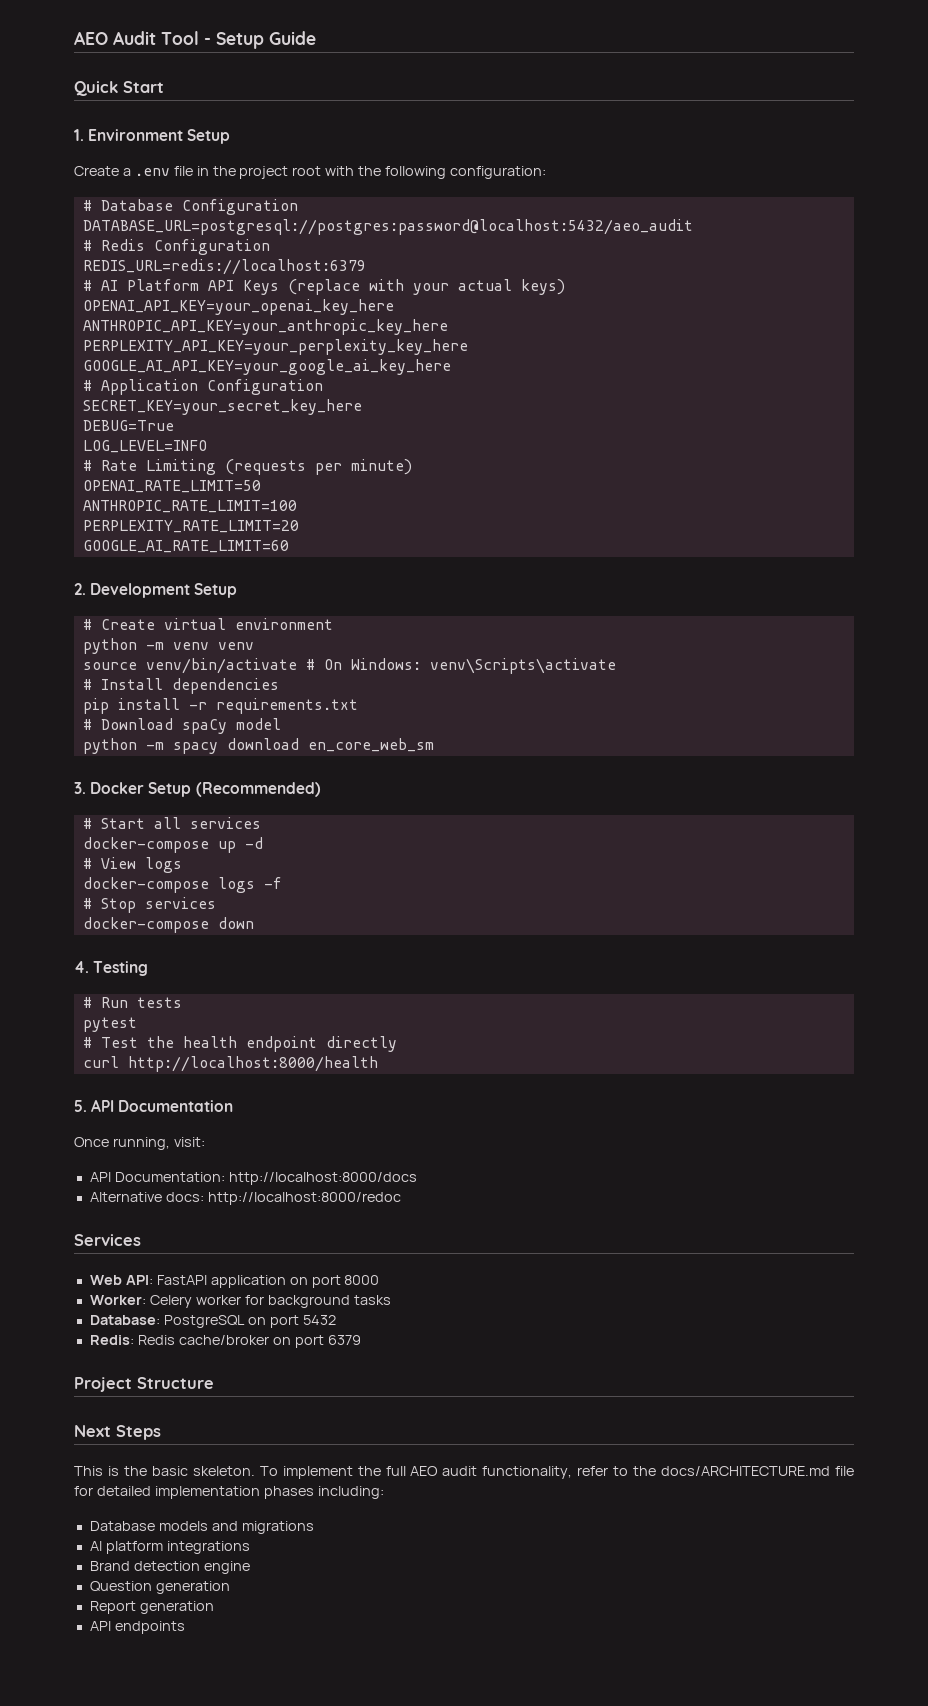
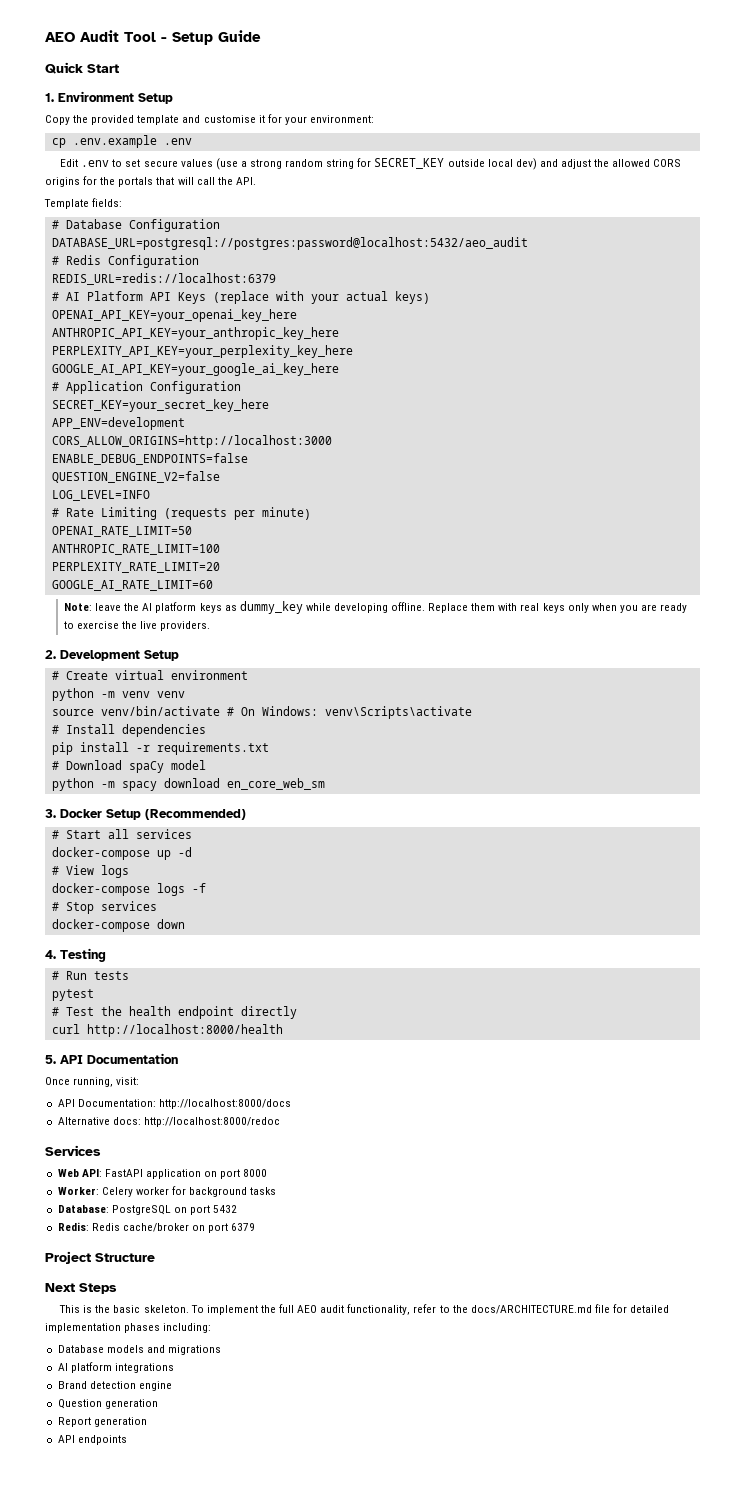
- Create a .env file in the project root with the following configuration:
+ Copy the provided template and customise it for your environment:
+ cp .env.example .env
+ Edit .env to set secure values (use a strong random string for SECRET_KEY outside local dev) and adjust the allowed CORS origins for the portals that will call the API.
+ Template fields:
- DEBUG=True
+ APP_ENV=development
+ CORS_ALLOW_ORIGINS=http://localhost:3000
+ ENABLE_DEBUG_ENDPOINTS=false
+ QUESTION_ENGINE_V2=false
+ Note: leave the AI platform keys as dummy_key while developing offline. Replace them with real keys only when you are ready to exercise the live providers.

